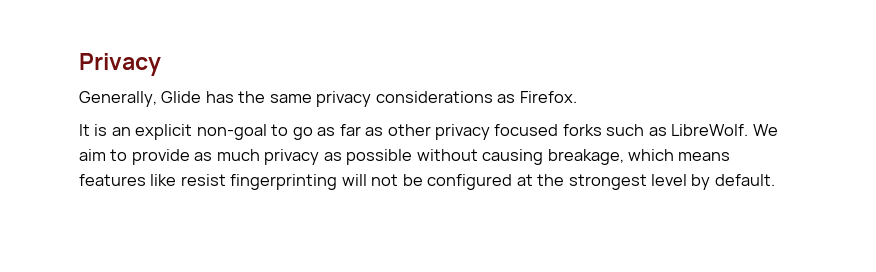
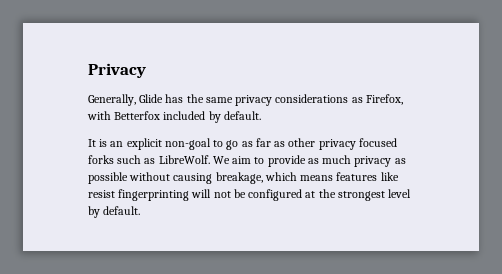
- Generally, Glide has the same privacy considerations as Firefox.
+ Generally, Glide has the same privacy considerations as Firefox, with Betterfox included by default.

